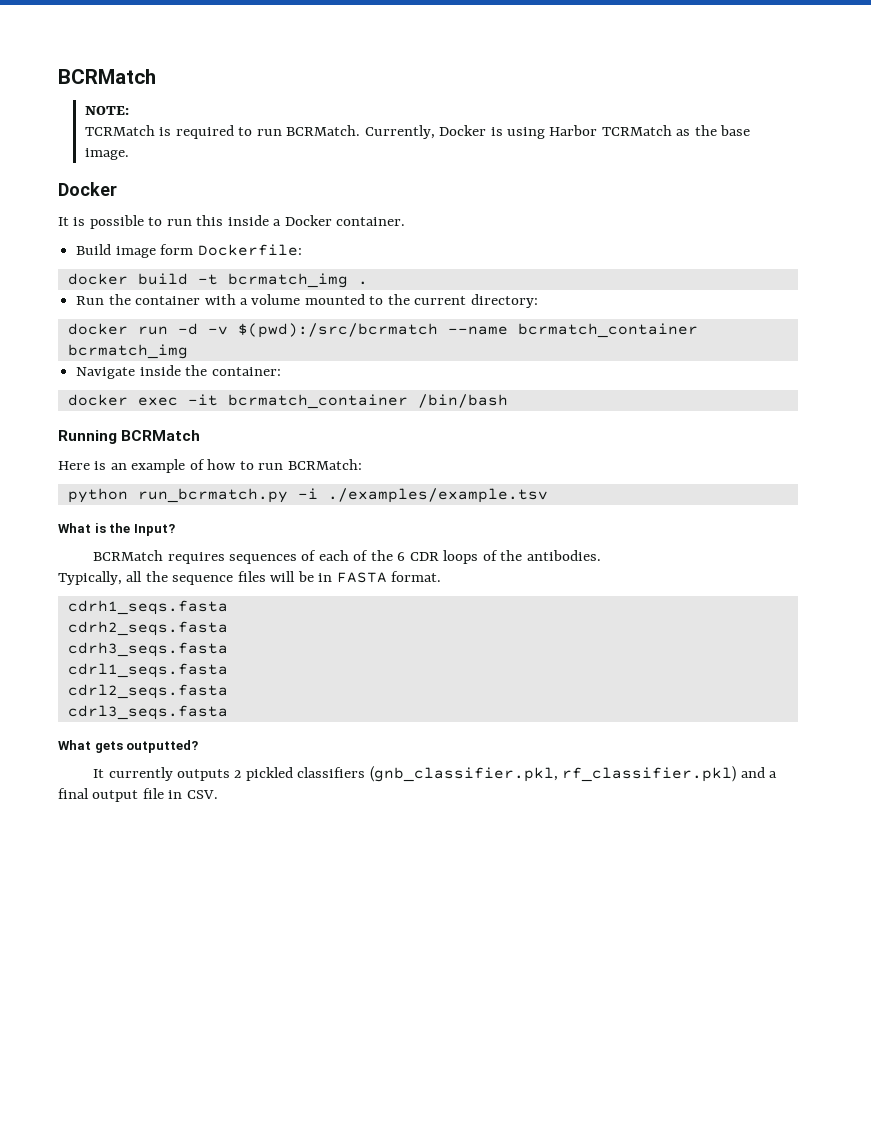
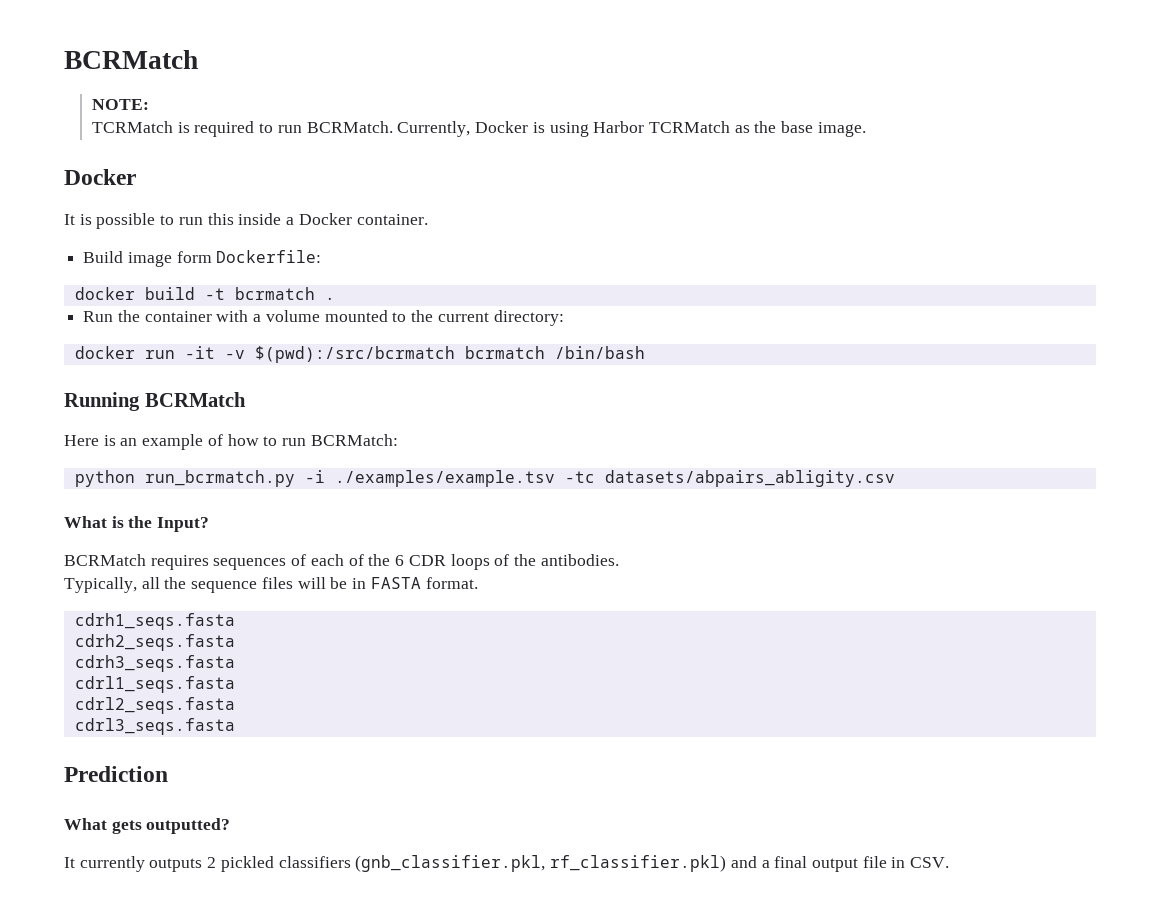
- docker build -t bcrmatch_img .
+ docker build -t bcrmatch .
- docker run -d -v $(pwd):/src/bcrmatch --name bcrmatch_container bcrmatch_img
- Navigate inside the container:
- docker exec -it bcrmatch_container /bin/bash
+ docker run -it -v $(pwd):/src/bcrmatch bcrmatch /bin/bash
- python run_bcrmatch.py -i ./examples/example.tsv
+ python run_bcrmatch.py -i ./examples/example.tsv -tc datasets/abpairs_abligity.csv
+ Prediction

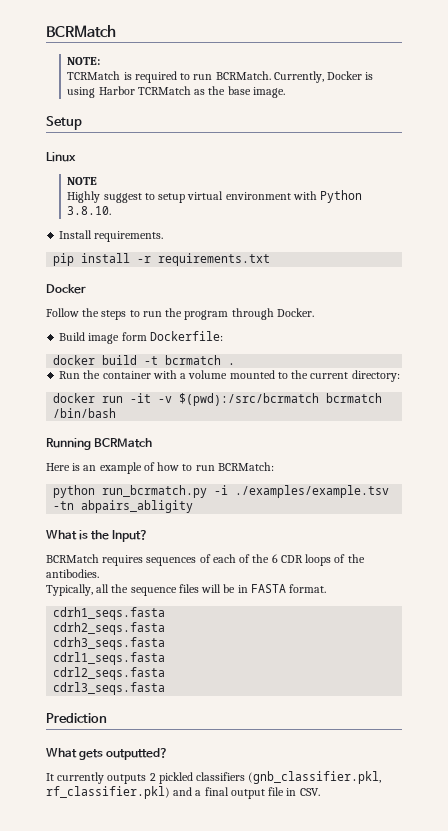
  Currently, Docker is using Harbor TCRMatch as the base image.
+ Setup
+ Linux
+ NOTE
+ Highly suggest to setup virtual environment with Python 3.8.10.
+ Install requirements.
+ pip install -r requirements.txt
  Docker
- It is possible to run this inside a Docker container.
+ Follow the steps to run the program through Docker.
- python run_bcrmatch.py -i ./examples/example.tsv -tc datasets/abpairs_abligity.csv
+ python run_bcrmatch.py -i ./examples/example.tsv -tn abpairs_abligity

